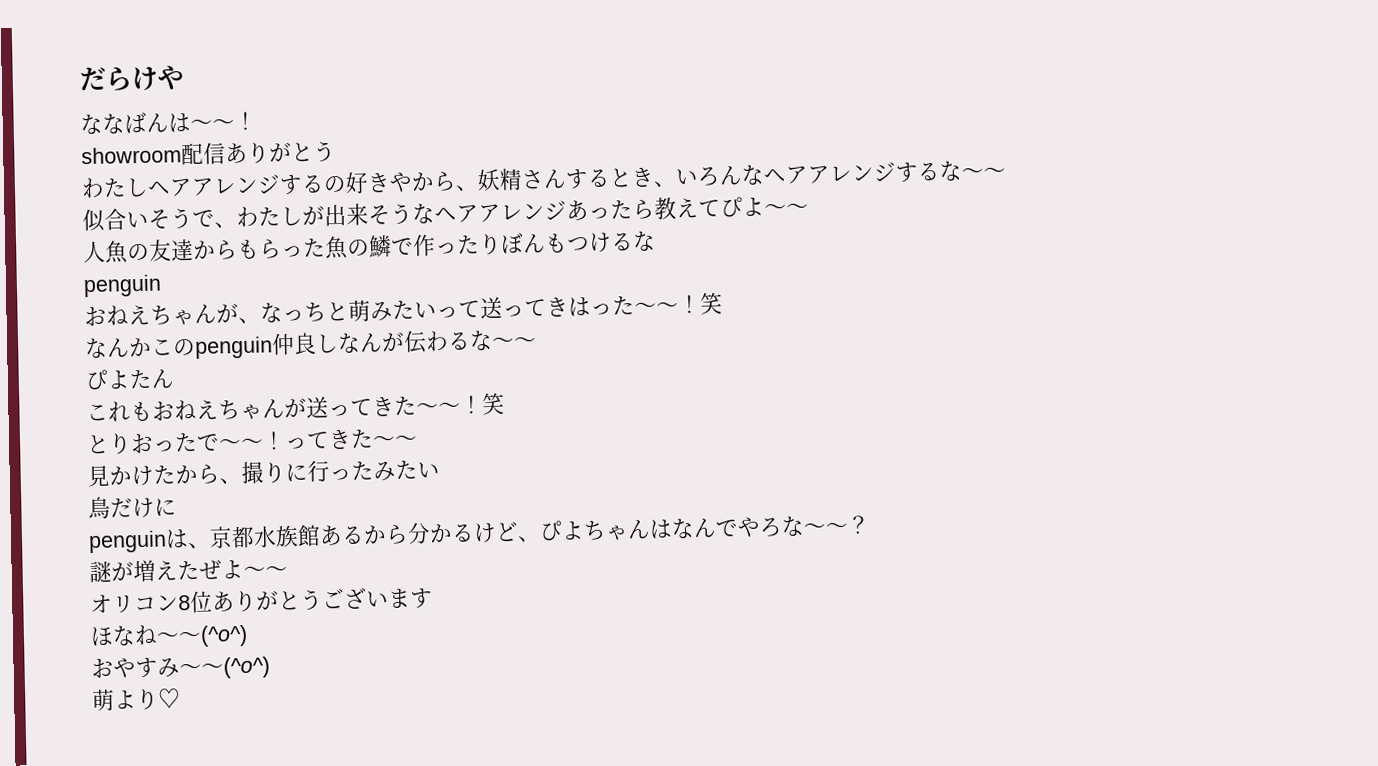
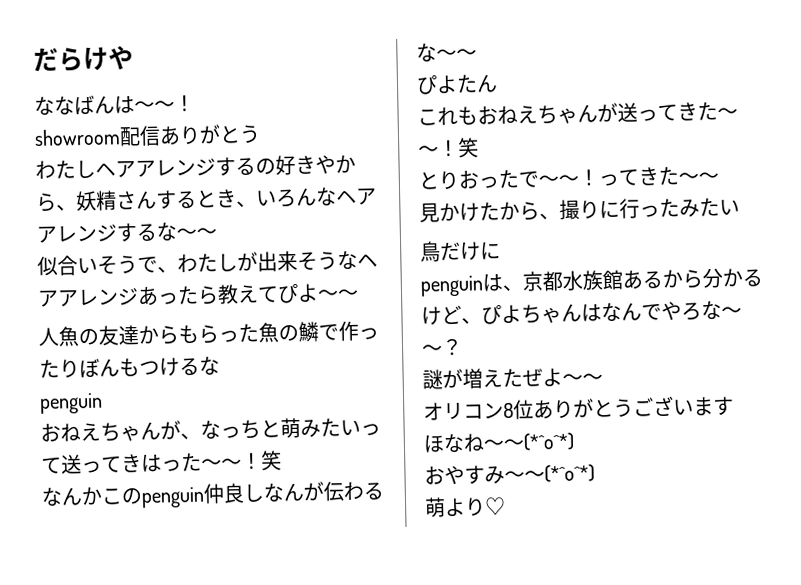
- ほなね〜〜(^o^)
+ ほなね〜〜(*^o^*)
- おやすみ〜〜(^o^)
+ おやすみ〜〜(*^o^*)

